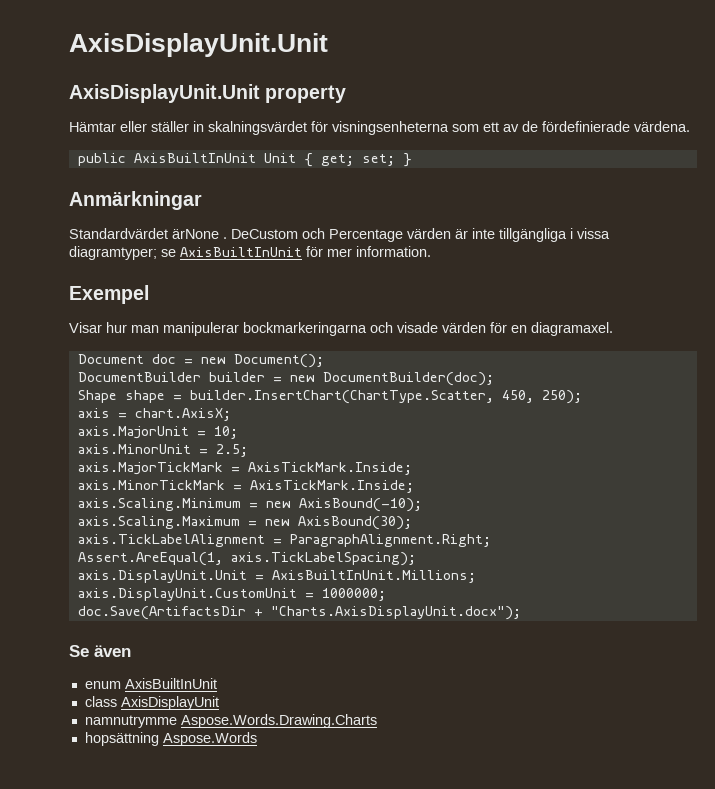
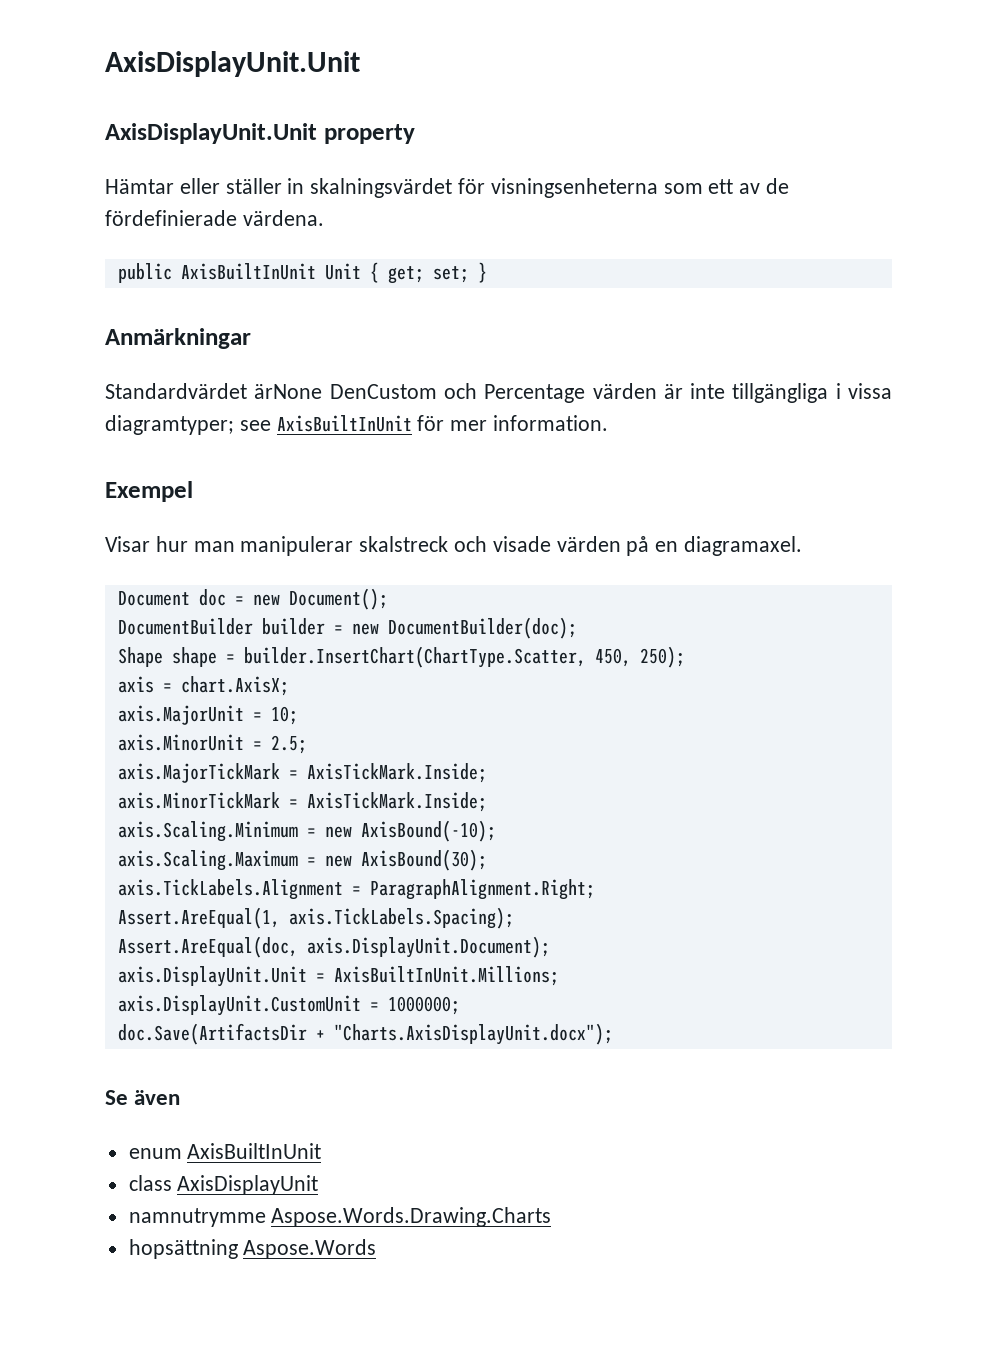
- Standardvärdet ärNone . DeCustom och Percentage värden är inte tillgängliga i vissa diagramtyper; se AxisBuiltInUnit för mer information.
+ Standardvärdet ärNone DenCustom och Percentage värden är inte tillgängliga i vissa diagramtyper; see AxisBuiltInUnit för mer information.
- Visar hur man manipulerar bockmarkeringarna och visade värden för en diagramaxel.
+ Visar hur man manipulerar skalstreck och visade värden på en diagramaxel.
- axis.TickLabelAlignment = ParagraphAlignment.Right;
+ axis.TickLabels.Alignment = ParagraphAlignment.Right;
- Assert.AreEqual(1, axis.TickLabelSpacing);
+ Assert.AreEqual(1, axis.TickLabels.Spacing);
+ Assert.AreEqual(doc, axis.DisplayUnit.Document);

